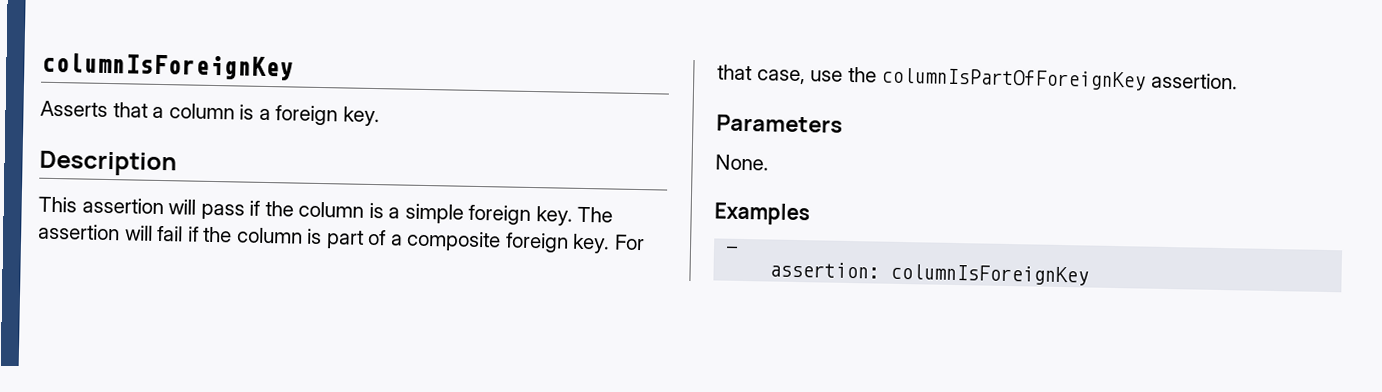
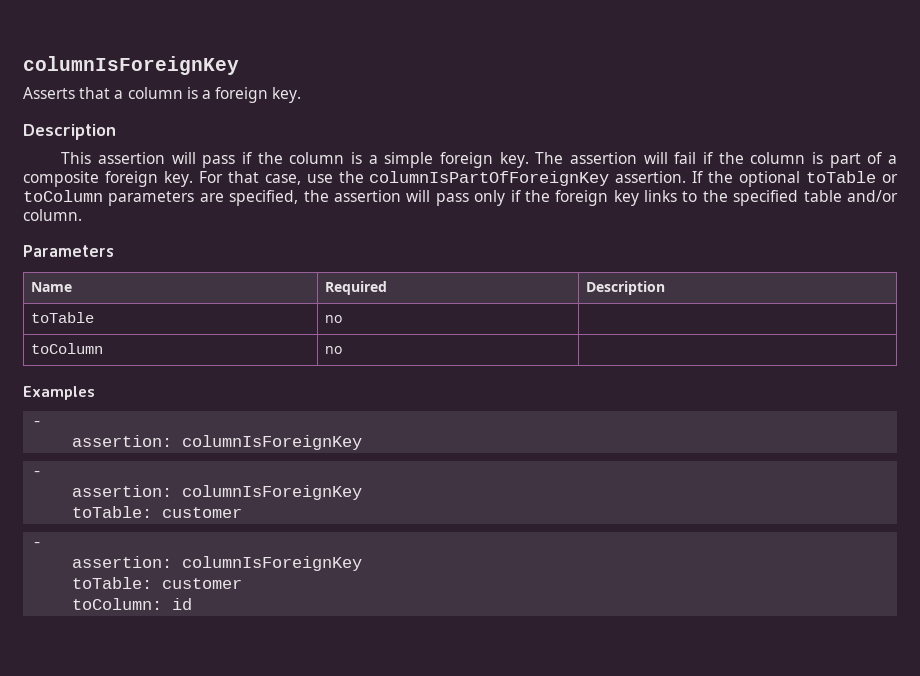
- For that case, use the columnIsPartOfForeignKey assertion.
+ For that case, use the columnIsPartOfForeignKey assertion. If the optional toTable or toColumn parameters are specified, the assertion will pass only if the foreign key links to the specified table and/or column.
  Parameters
- None.
+ Name | Required | Description
+ toTable | no |
+ toColumn | no |
  Examples
  -
  assertion: columnIsForeignKey
+ -
+ assertion: columnIsForeignKey
+ toTable: customer
+ -
+ assertion: columnIsForeignKey
+ toTable: customer
+ toColumn: id

